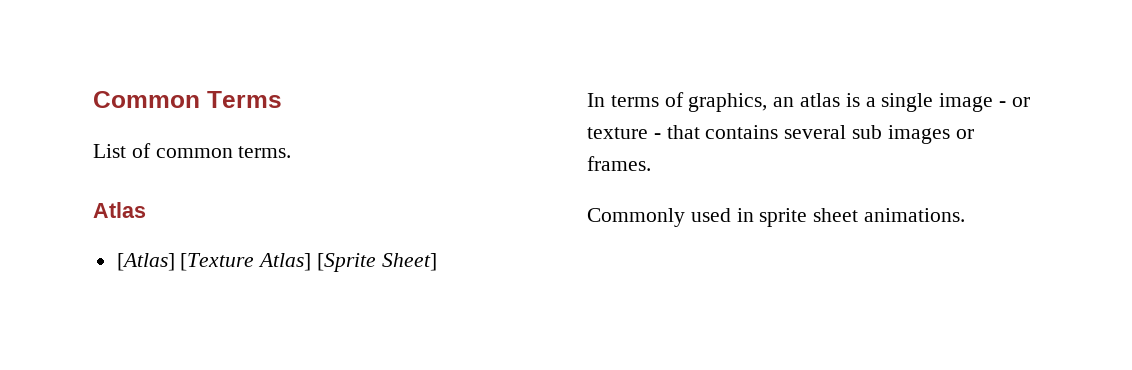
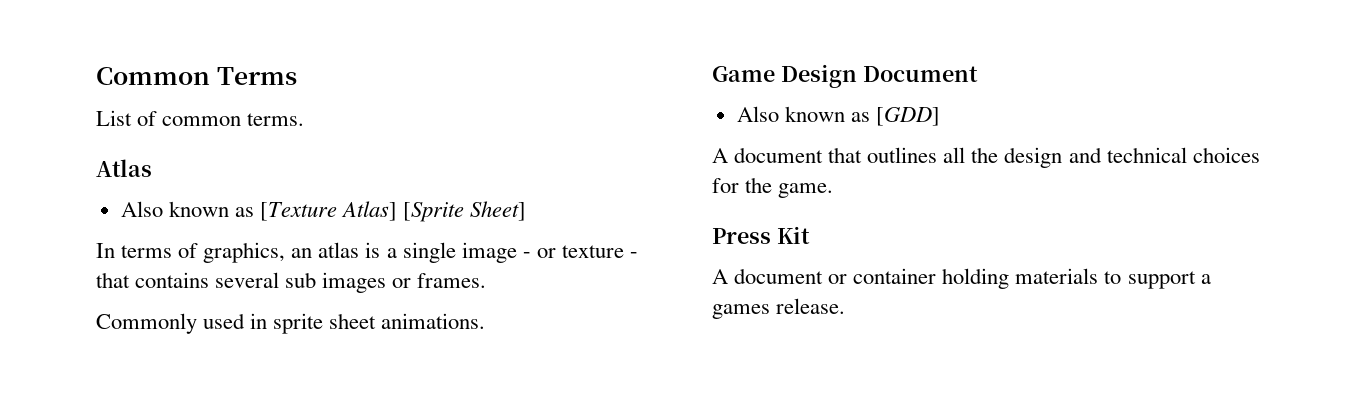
- [Atlas] [Texture Atlas] [Sprite Sheet]
+ Also known as [Texture Atlas] [Sprite Sheet]
+ Game Design Document
+ Also known as [GDD]
+ A document that outlines all the design and technical choices for the game.
+ Press Kit
+ A document or container holding materials to support a games release.

